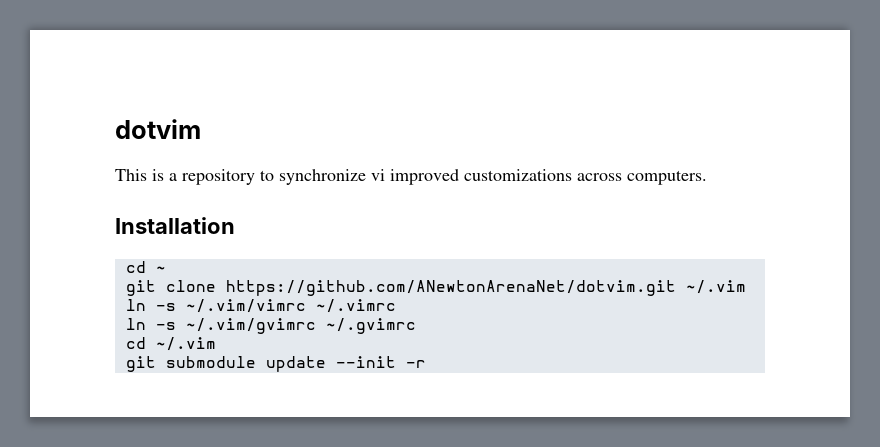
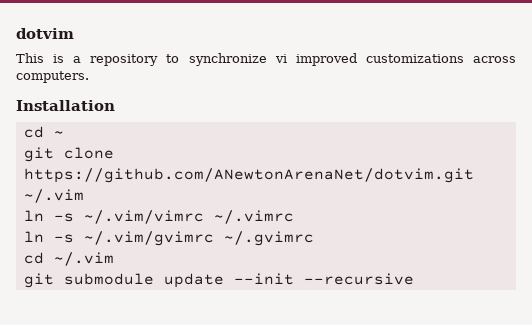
- git submodule update --init -r
+ git submodule update --init --recursive

